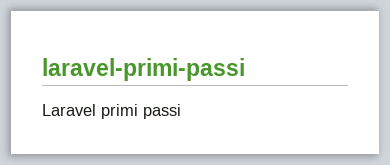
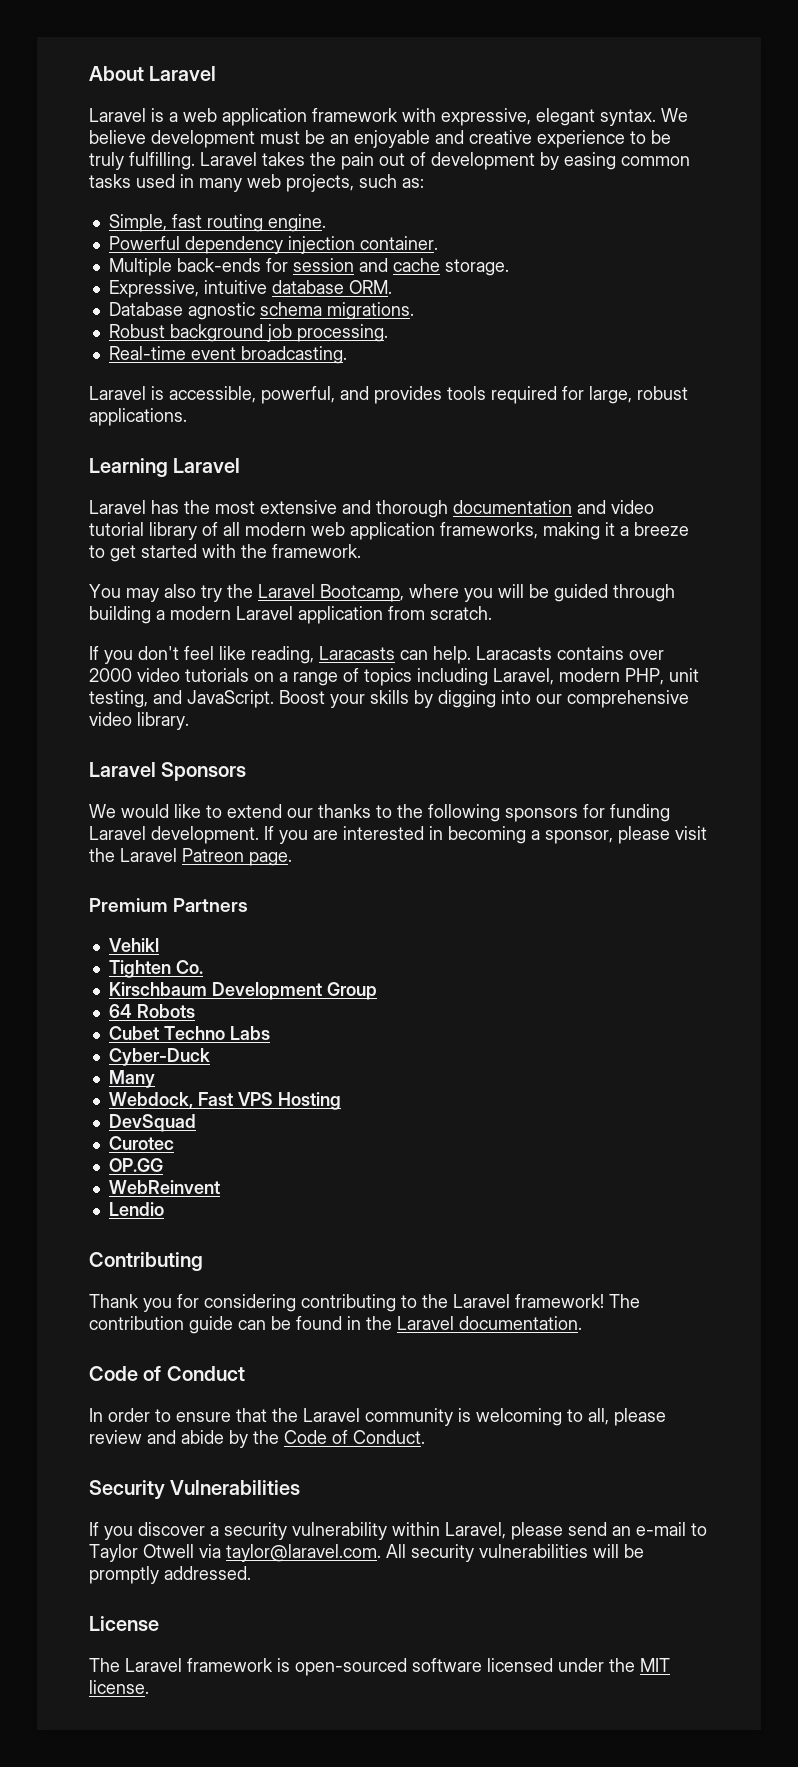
- laravel-primi-passi
- Laravel primi passi
+ About Laravel
+ Laravel is a web application framework with expressive, elegant syntax. We believe development must be an enjoyable and creative experience to be truly fulfilling. Laravel takes the pain out of development by easing common tasks used in many web projects, such as:
+ Simple, fast routing engine.
+ Powerful dependency injection container.
+ Multiple back-ends for session and cache storage.
+ Expressive, intuitive database ORM.
+ Database agnostic schema migrations.
+ Robust background job processing.
+ Real-time event broadcasting.
+ Laravel is accessible, powerful, and provides tools required for large, robust applications.
+ Learning Laravel
+ Laravel has the most extensive and thorough documentation and video tutorial library of all modern web application frameworks, making it a breeze to get started with the framework.
+ You may also try the Laravel Bootcamp, where you will be guided through building a modern Laravel application from scratch.
+ If you don't feel like reading, Laracasts can help. Laracasts contains over 2000 video tutorials on a range of topics including Laravel, modern PHP, unit testing, and JavaScript. Boost your skills by digging into our comprehensive video library.
+ Laravel Sponsors
+ We would like to extend our thanks to the following sponsors for funding Laravel development. If you are interested in becoming a sponsor, please visit the Laravel Patreon page.
+ Premium Partners
+ Vehikl
+ Tighten Co.
+ Kirschbaum Development Group
+ 64 Robots
+ Cubet Techno Labs
+ Cyber-Duck
+ Many
+ Webdock, Fast VPS Hosting
+ DevSquad
+ Curotec
+ OP.GG
+ WebReinvent
+ Lendio
+ Contributing
+ Thank you for considering contributing to the Laravel framework! The contribution guide can be found in the Laravel documentation.
+ Code of Conduct
+ In order to ensure that the Laravel community is welcoming to all, please review and abide by the Code of Conduct.
+ Security Vulnerabilities
+ If you discover a security vulnerability within Laravel, please send an e-mail to Taylor Otwell via taylor@laravel.com. All security vulnerabilities will be promptly addressed.
+ License
+ The Laravel framework is open-sourced software licensed under the MIT license.

